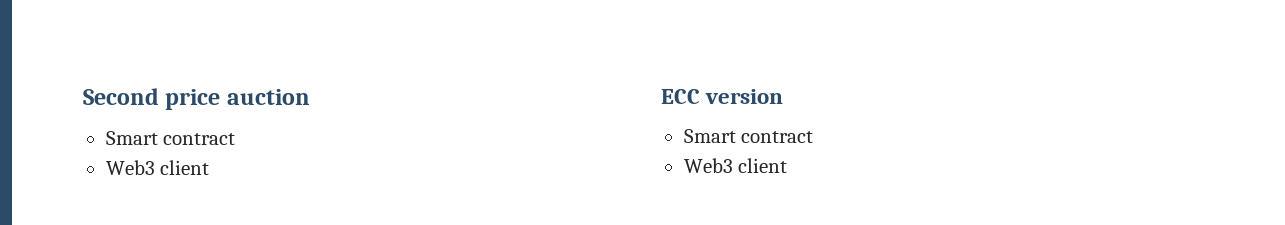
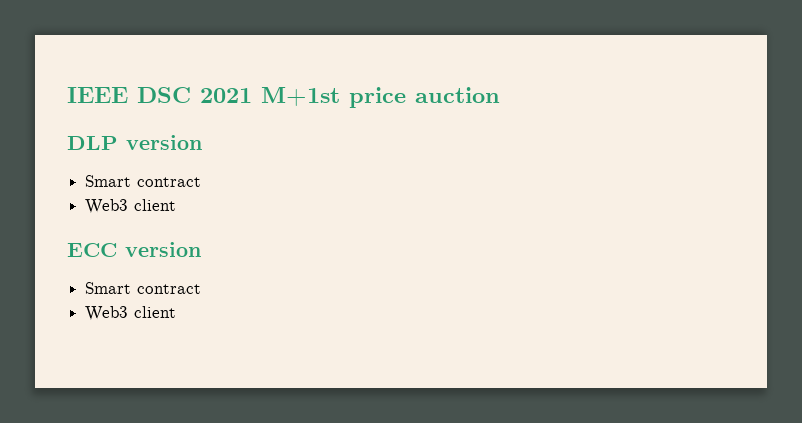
- Second price auction
+ IEEE DSC 2021 M+1st price auction
+ DLP version

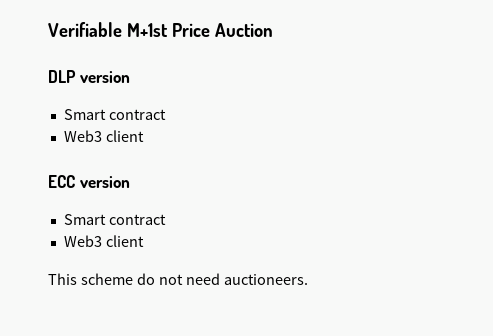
- IEEE DSC 2021 M+1st price auction
+ Verifiable M+1st Price Auction
+ This scheme do not need auctioneers.

